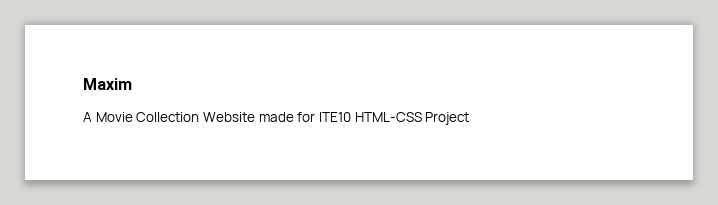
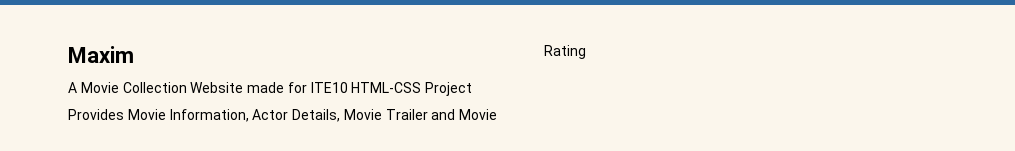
+ Provides Movie Information, Actor Details, Movie Trailer and Movie Rating

